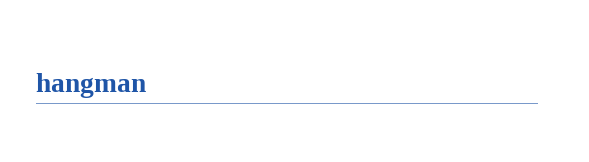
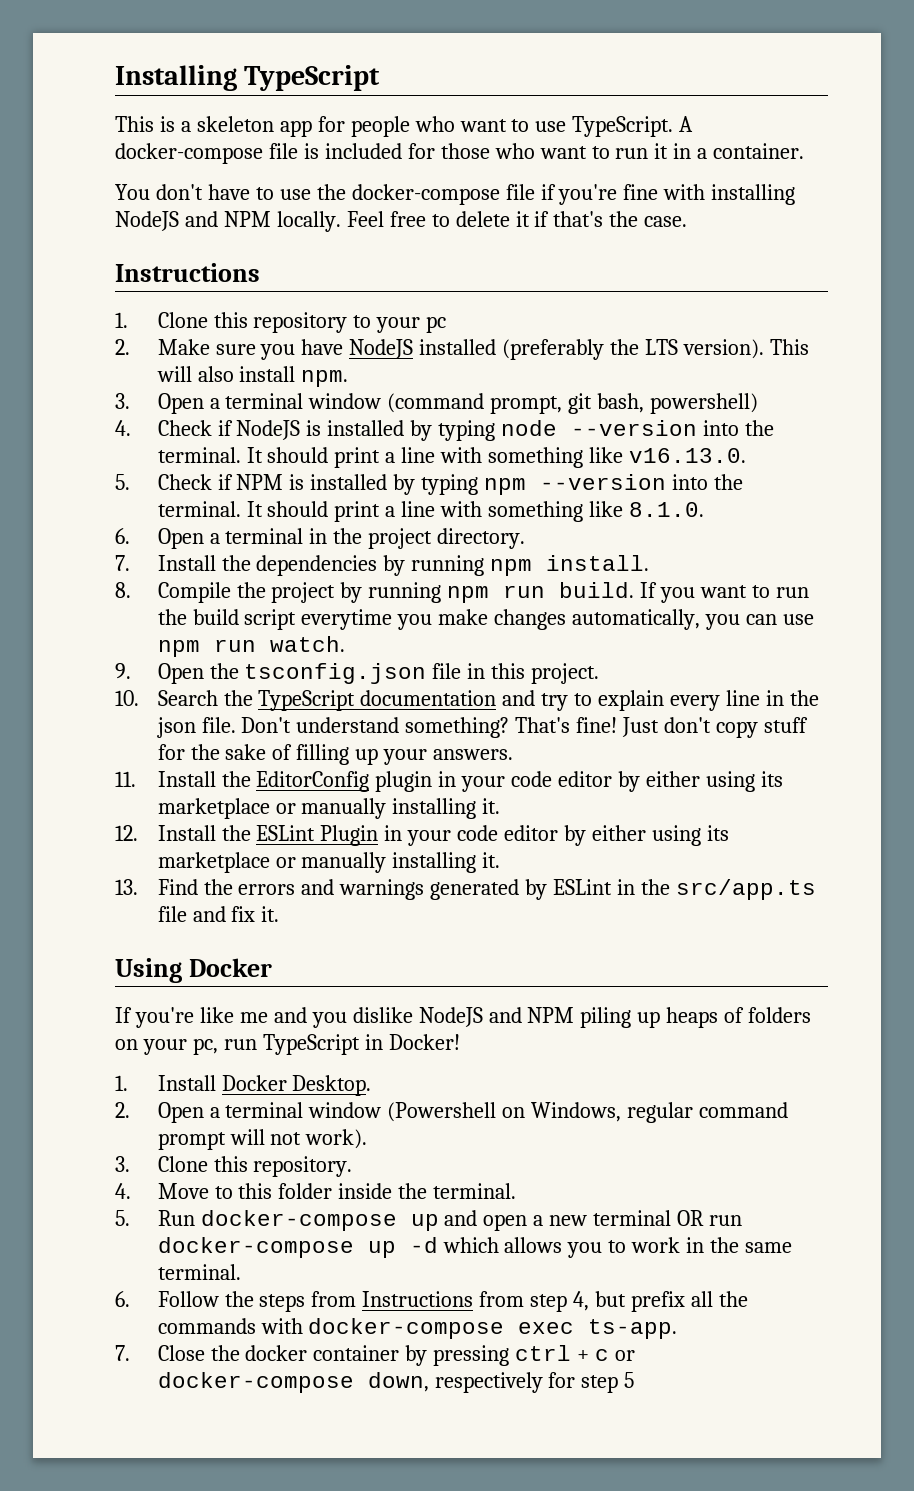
- hangman
+ Installing TypeScript
+ This is a skeleton app for people who want to use TypeScript. A docker-compose file is included for those who want to run it in a container.
+ You don't have to use the docker-compose file if you're fine with installing NodeJS and NPM locally. Feel free to delete it if that's the case.
+ Instructions
+ 1. Clone this repository to your pc
+ 2. Make sure you have NodeJS installed (preferably the LTS version). This will also install npm.
+ 3. Open a terminal window (command prompt, git bash, powershell)
+ 4. Check if NodeJS is installed by typing node --version into the terminal. It should print a line with something like v16.13.0.
+ 5. Check if NPM is installed by typing npm --version into the terminal. It should print a line with something like 8.1.0.
+ 6. Open a terminal in the project directory.
+ 7. Install the dependencies by running npm install.
+ 8. Compile the project by running npm run build. If you want to run the build script everytime you make changes automatically, you can use npm run watch.
+ 9. Open the tsconfig.json file in this project.
+ 10. Search the TypeScript documentation and try to explain every line in the json file. Don't understand something? That's fine! Just don't copy stuff for the sake of filling up your answers.
+ 11. Install the EditorConfig plugin in your code editor by either using its marketplace or manually installing it.
+ 12. Install the ESLint Plugin in your code editor by either using its marketplace or manually installing it.
+ 13. Find the errors and warnings generated by ESLint in the src/app.ts file and fix it.
+ Using Docker
+ If you're like me and you dislike NodeJS and NPM piling up heaps of folders on your pc, run TypeScript in Docker!
+ 1. Install Docker Desktop.
+ 2. Open a terminal window (Powershell on Windows, regular command prompt will not work).
+ 3. Clone this repository.
+ 4. Move to this folder inside the terminal.
+ 5. Run docker-compose up and open a new terminal OR run docker-compose up -d which allows you to work in the same terminal.
+ 6. Follow the steps from Instructions from step 4, but prefix all the commands with docker-compose exec ts-app.
+ 7. Close the docker container by pressing ctrl + c or docker-compose down, respectively for step 5

